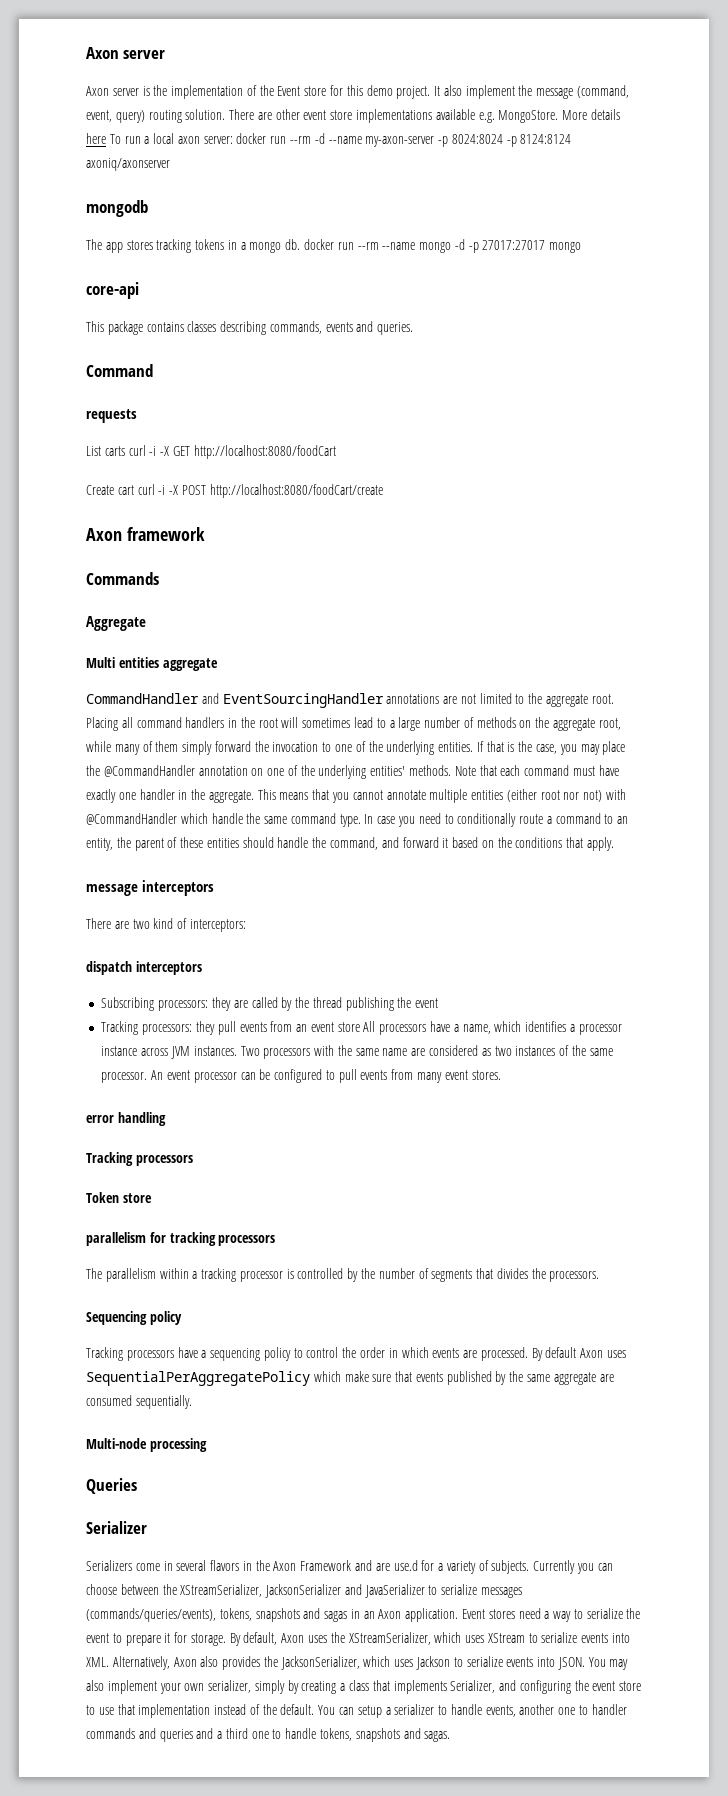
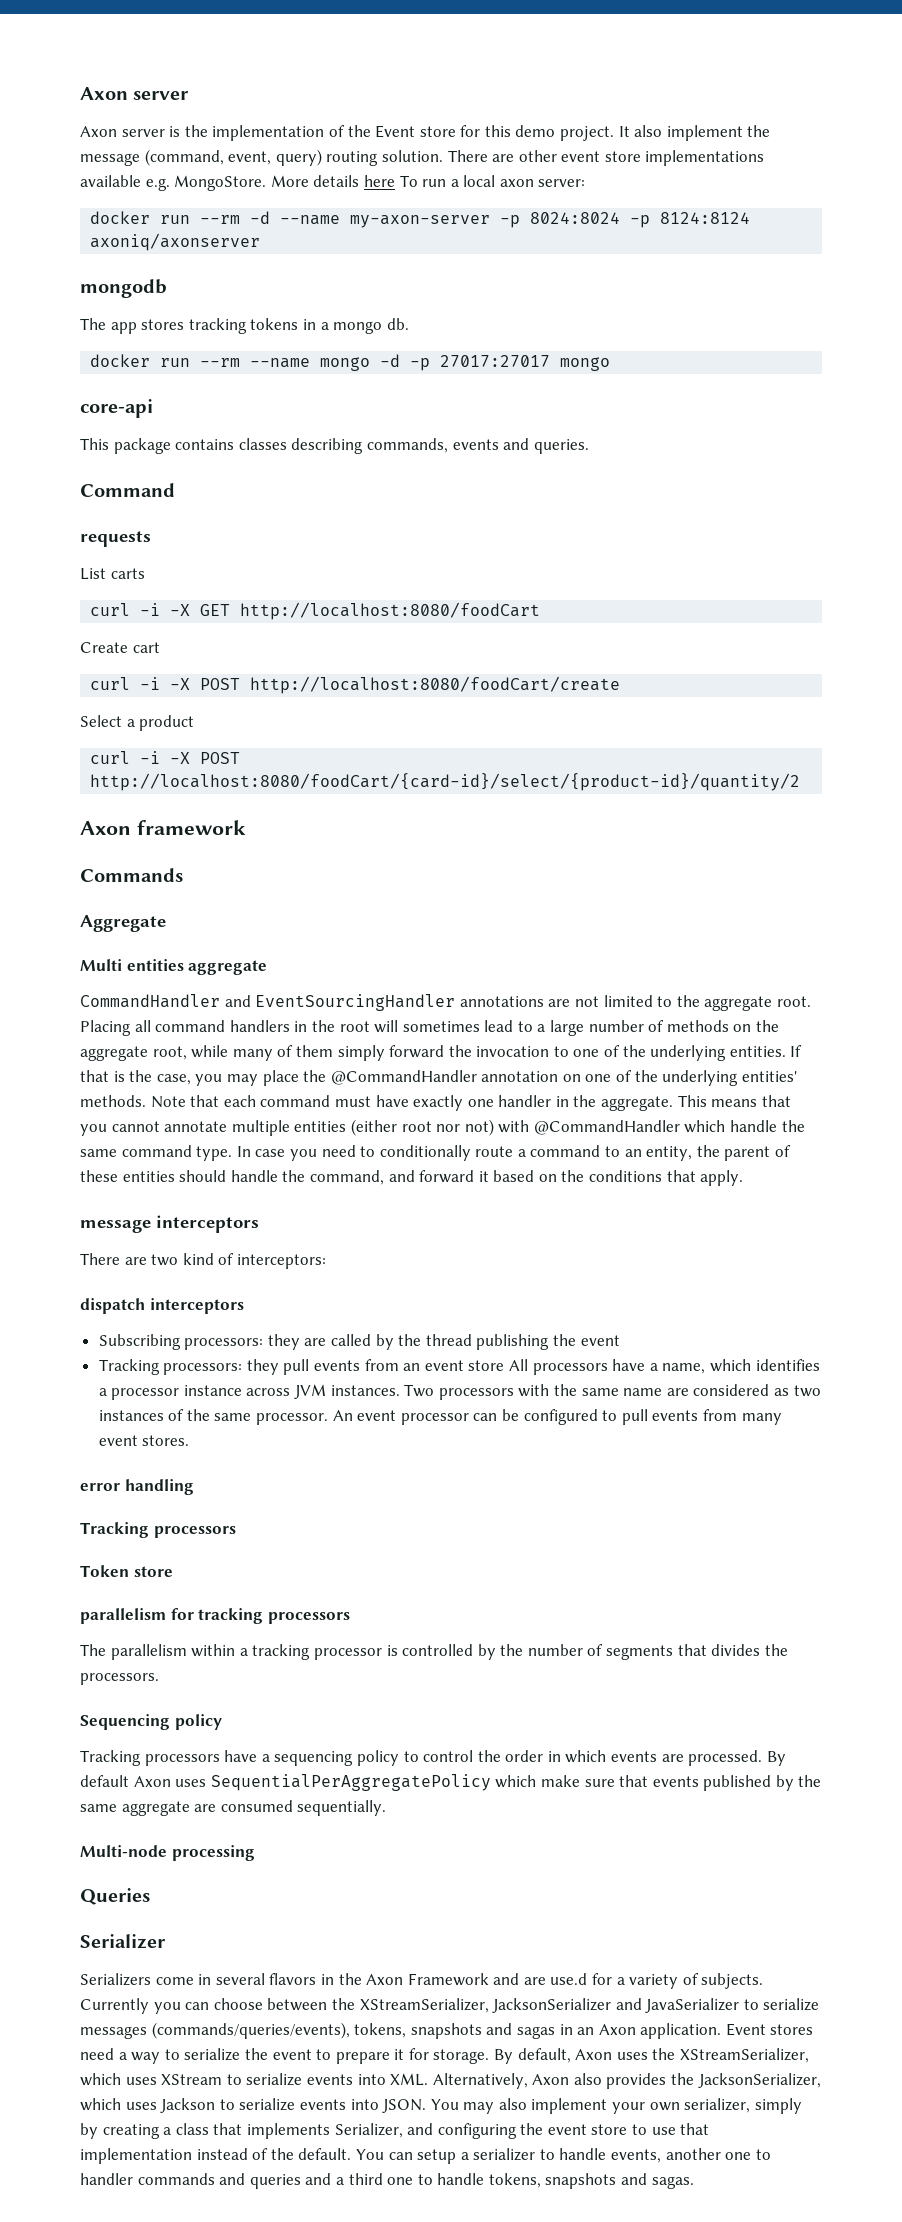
- More details here To run a local axon server: docker run --rm -d --name my-axon-server -p 8024:8024 -p 8124:8124 axoniq/axonserver
+ More details here To run a local axon server:
+ docker run --rm -d --name my-axon-server -p 8024:8024 -p 8124:8124 axoniq/axonserver
- The app stores tracking tokens in a mongo db. docker run --rm --name mongo -d -p 27017:27017 mongo
+ The app stores tracking tokens in a mongo db.
+ docker run --rm --name mongo -d -p 27017:27017 mongo
- List carts curl -i -X GET http://localhost:8080/foodCart
+ List carts
+ curl -i -X GET http://localhost:8080/foodCart
- Create cart curl -i -X POST http://localhost:8080/foodCart/create
+ Create cart
+ curl -i -X POST http://localhost:8080/foodCart/create
+ Select a product
+ curl -i -X POST http://localhost:8080/foodCart/{card-id}/select/{product-id}/quantity/2

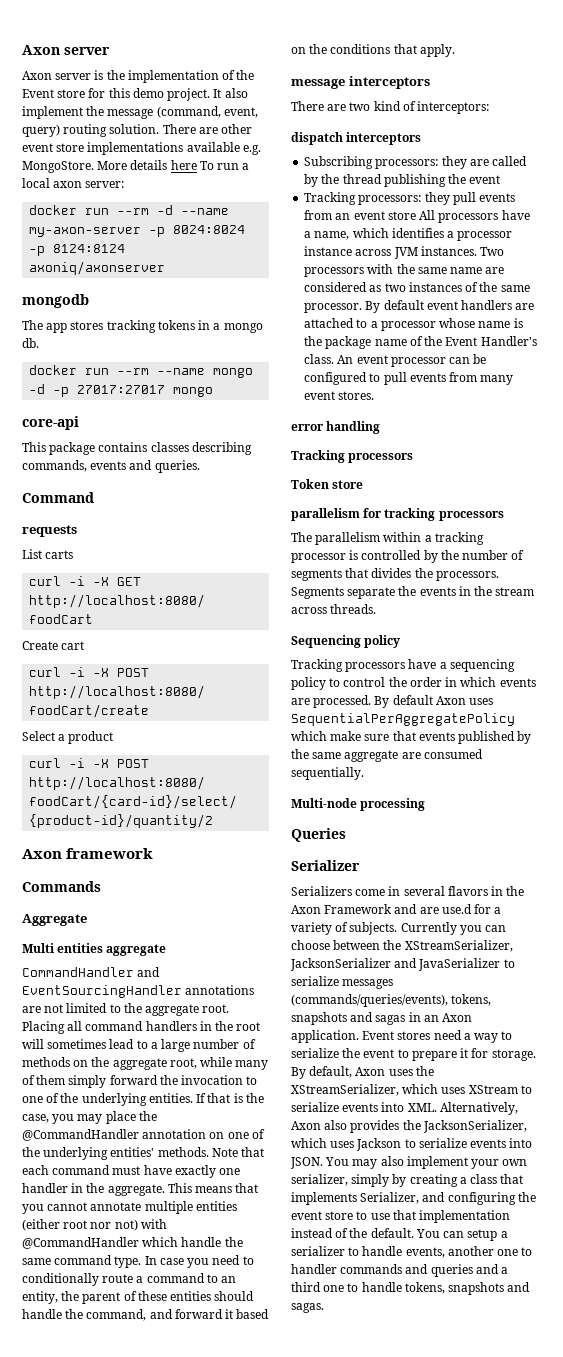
+ By default event handlers are attached to a processor whose name is the package name of the Event Handler's class.
+ Segments separate the events in the stream across threads.

